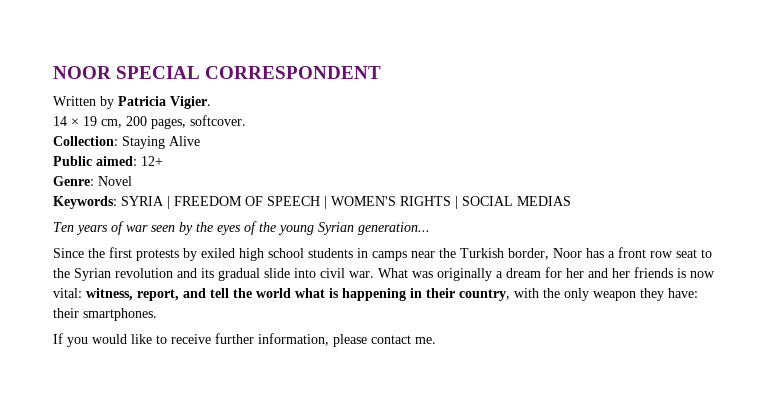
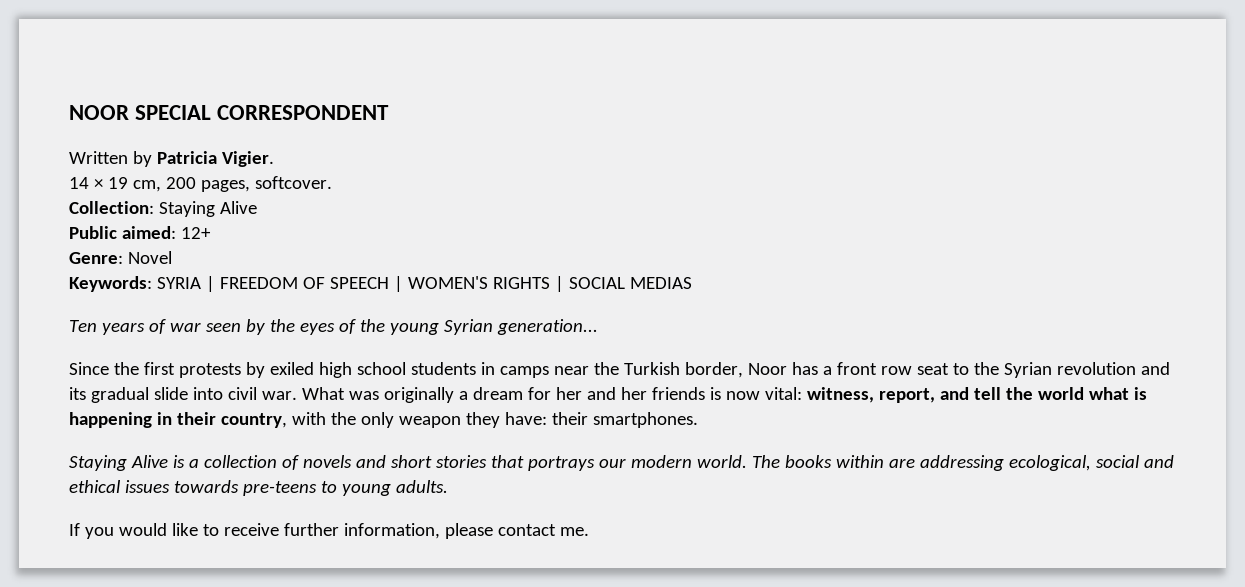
+ Staying Alive is a collection of novels and short stories that portrays our modern world. The books within are addressing ecological, social and ethical issues towards pre-teens to young adults.

